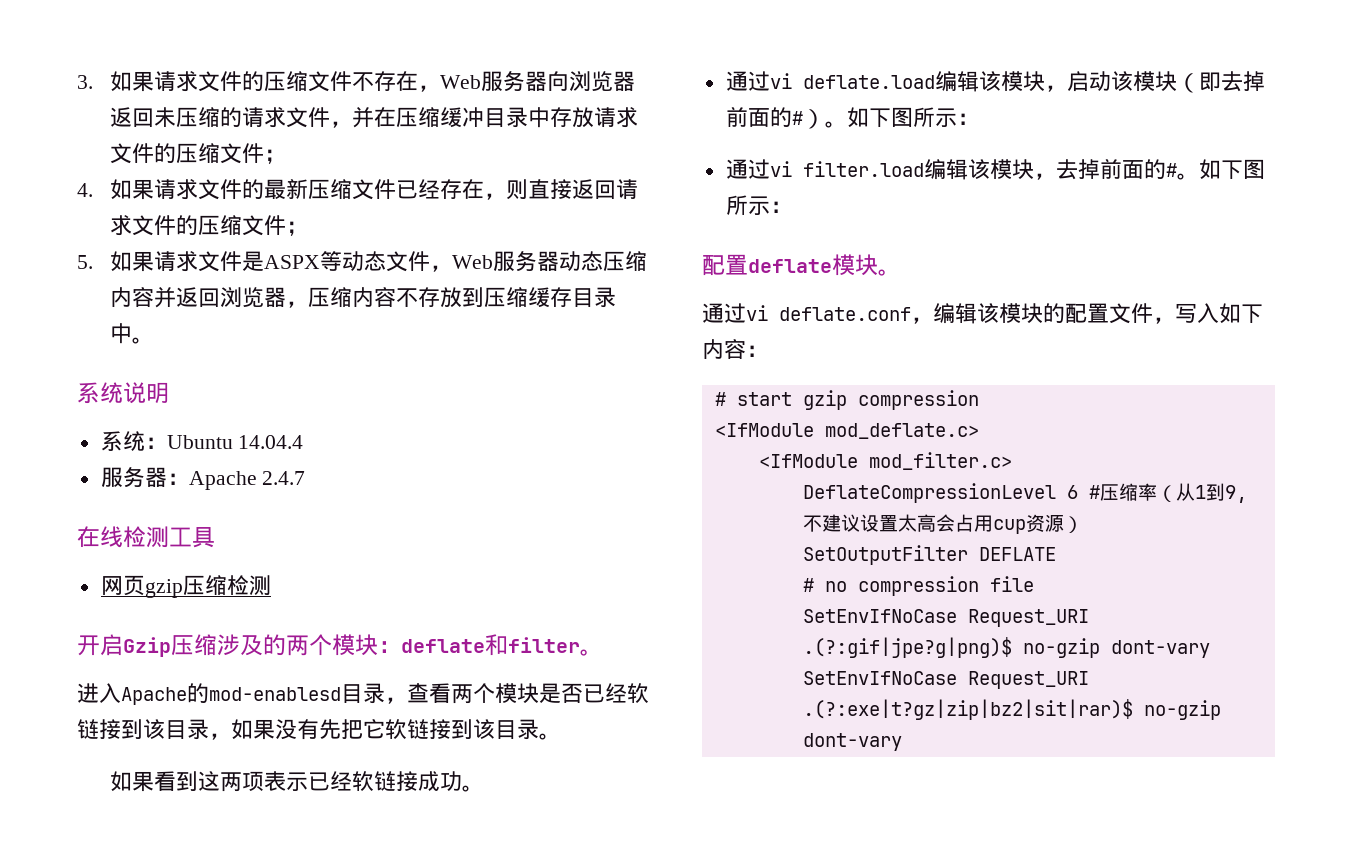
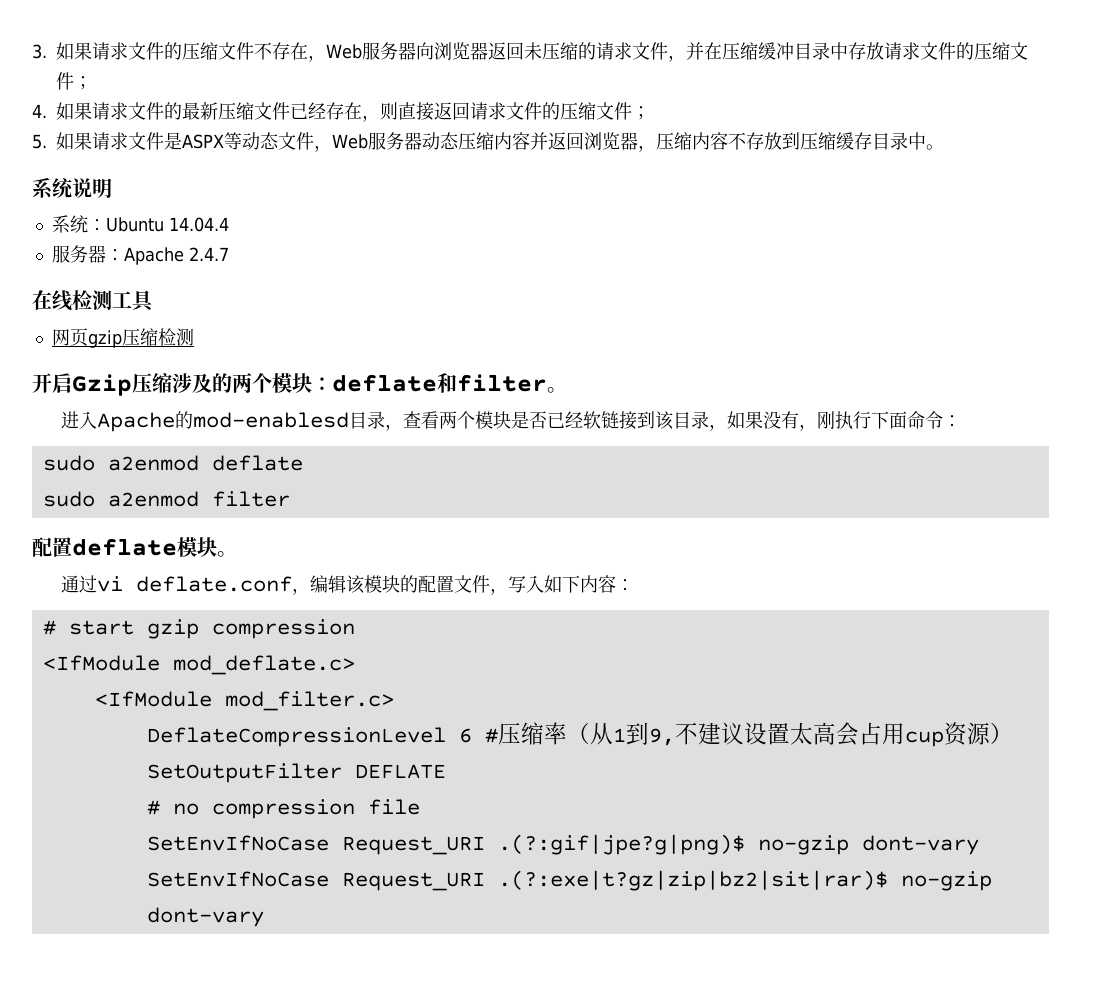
- 进入Apache的mod-enablesd目录，查看两个模块是否已经软链接到该目录，如果没有先把它软链接到该目录。
- 如果看到这两项表示已经软链接成功。
- 通过vi deflate.load编辑该模块，启动该模块（即去掉前面的#）。如下图所示：
- 通过vi filter.load编辑该模块，去掉前面的#。如下图所示：
+ 进入Apache的mod-enablesd目录，查看两个模块是否已经软链接到该目录，如果没有，刚执行下面命令：
+ sudo a2enmod deflate
+ sudo a2enmod filter

